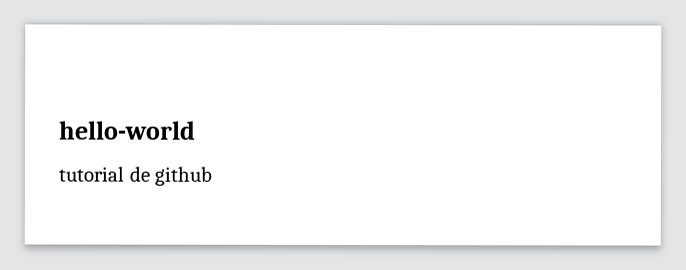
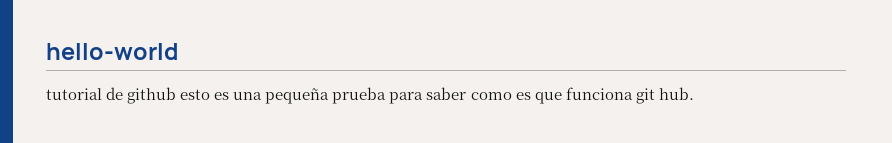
- tutorial de github
+ tutorial de github esto es una pequeña prueba para saber como es que funciona git hub.

